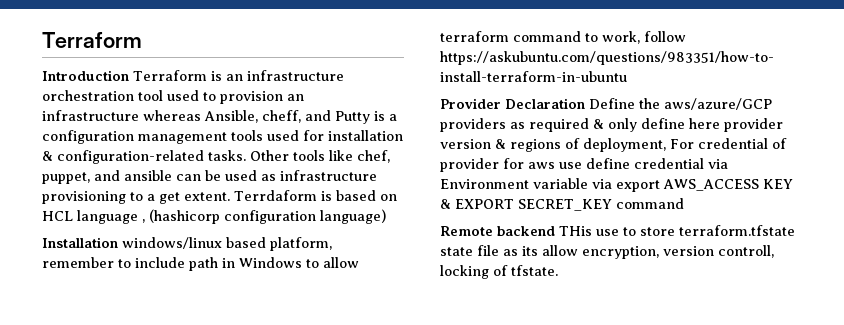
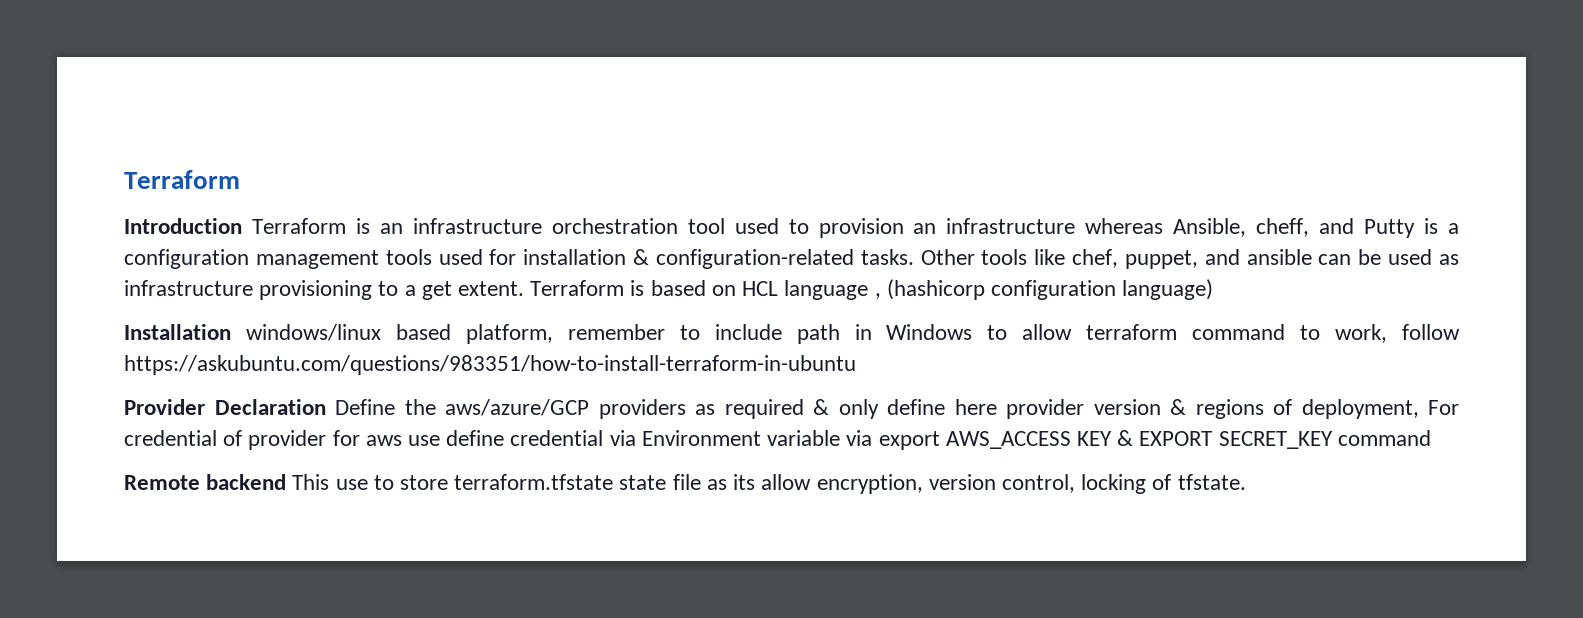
- Terrdaform is based on HCL language , (hashicorp configuration language)
+ Terraform is based on HCL language , (hashicorp configuration language)
- Remote backend THis use to store terraform.tfstate state file as its allow encryption, version controll, locking of tfstate.
+ Remote backend This use to store terraform.tfstate state file as its allow encryption, version control, locking of tfstate.

